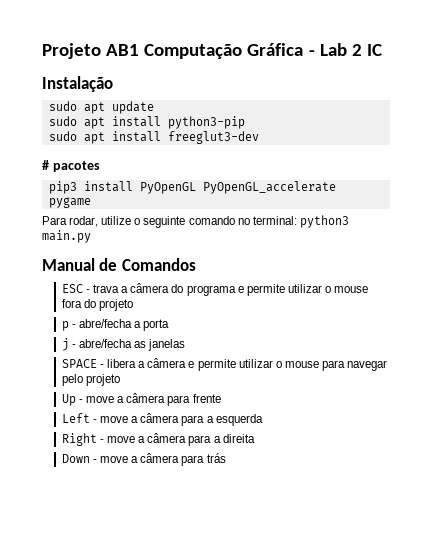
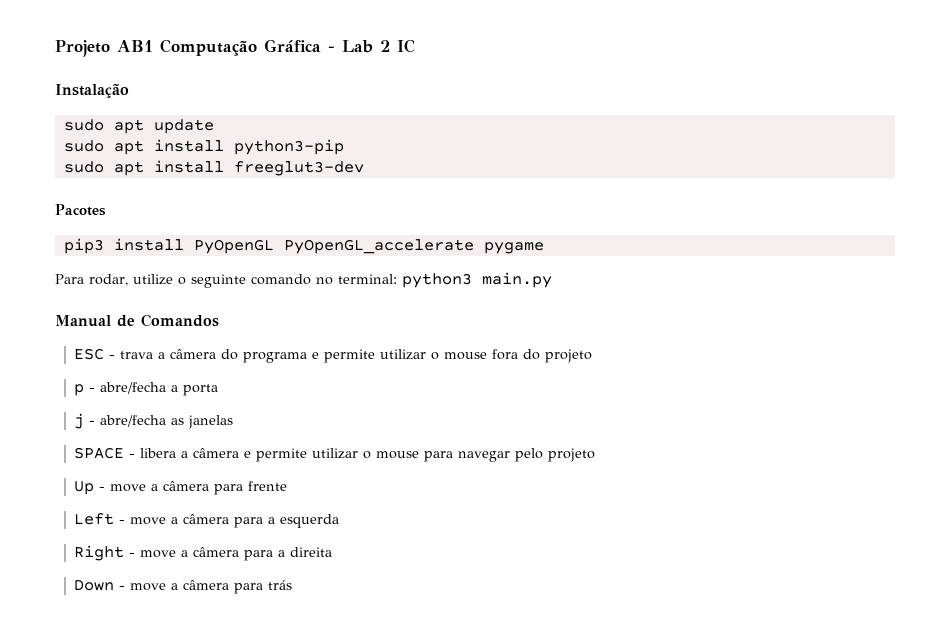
- # pacotes
+ Pacotes

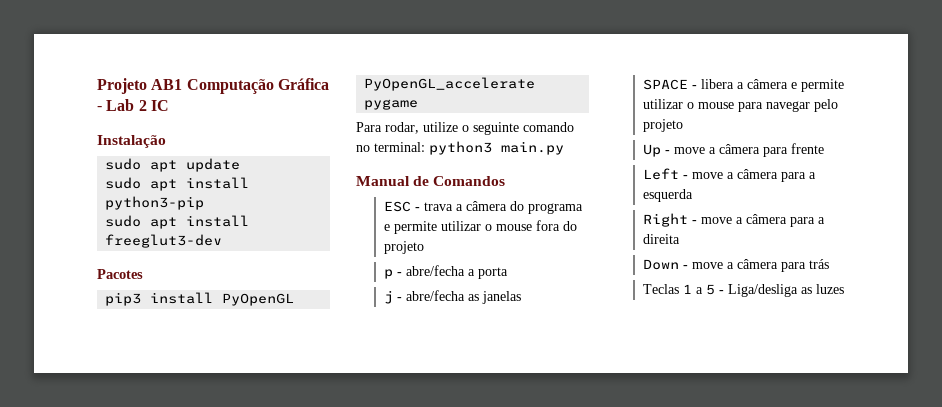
+ Teclas 1 a 5 - Liga/desliga as luzes

